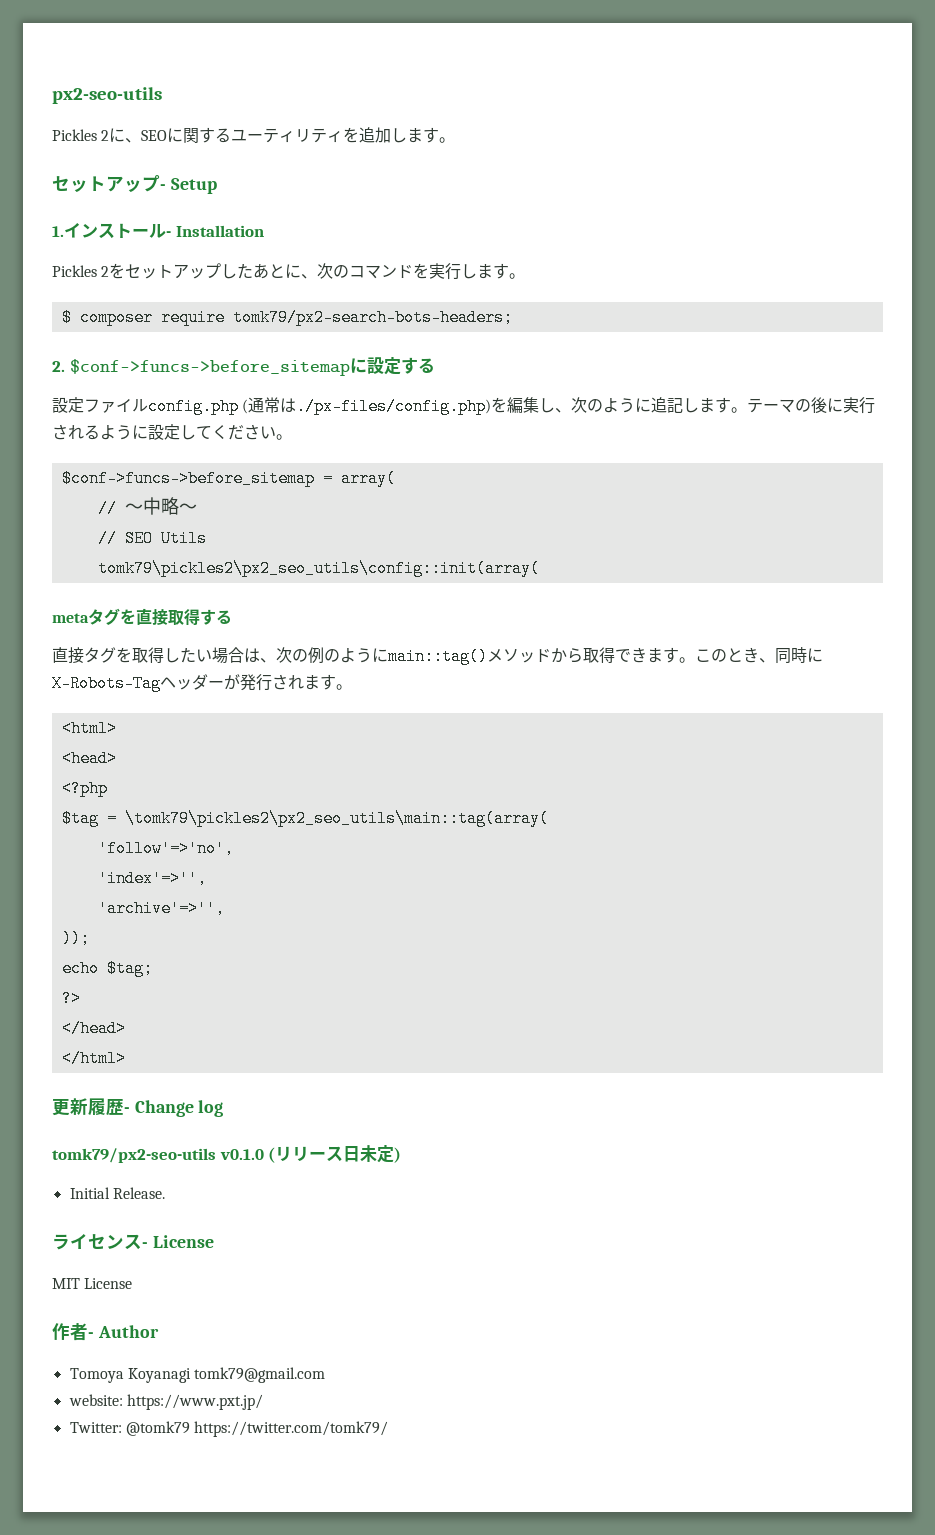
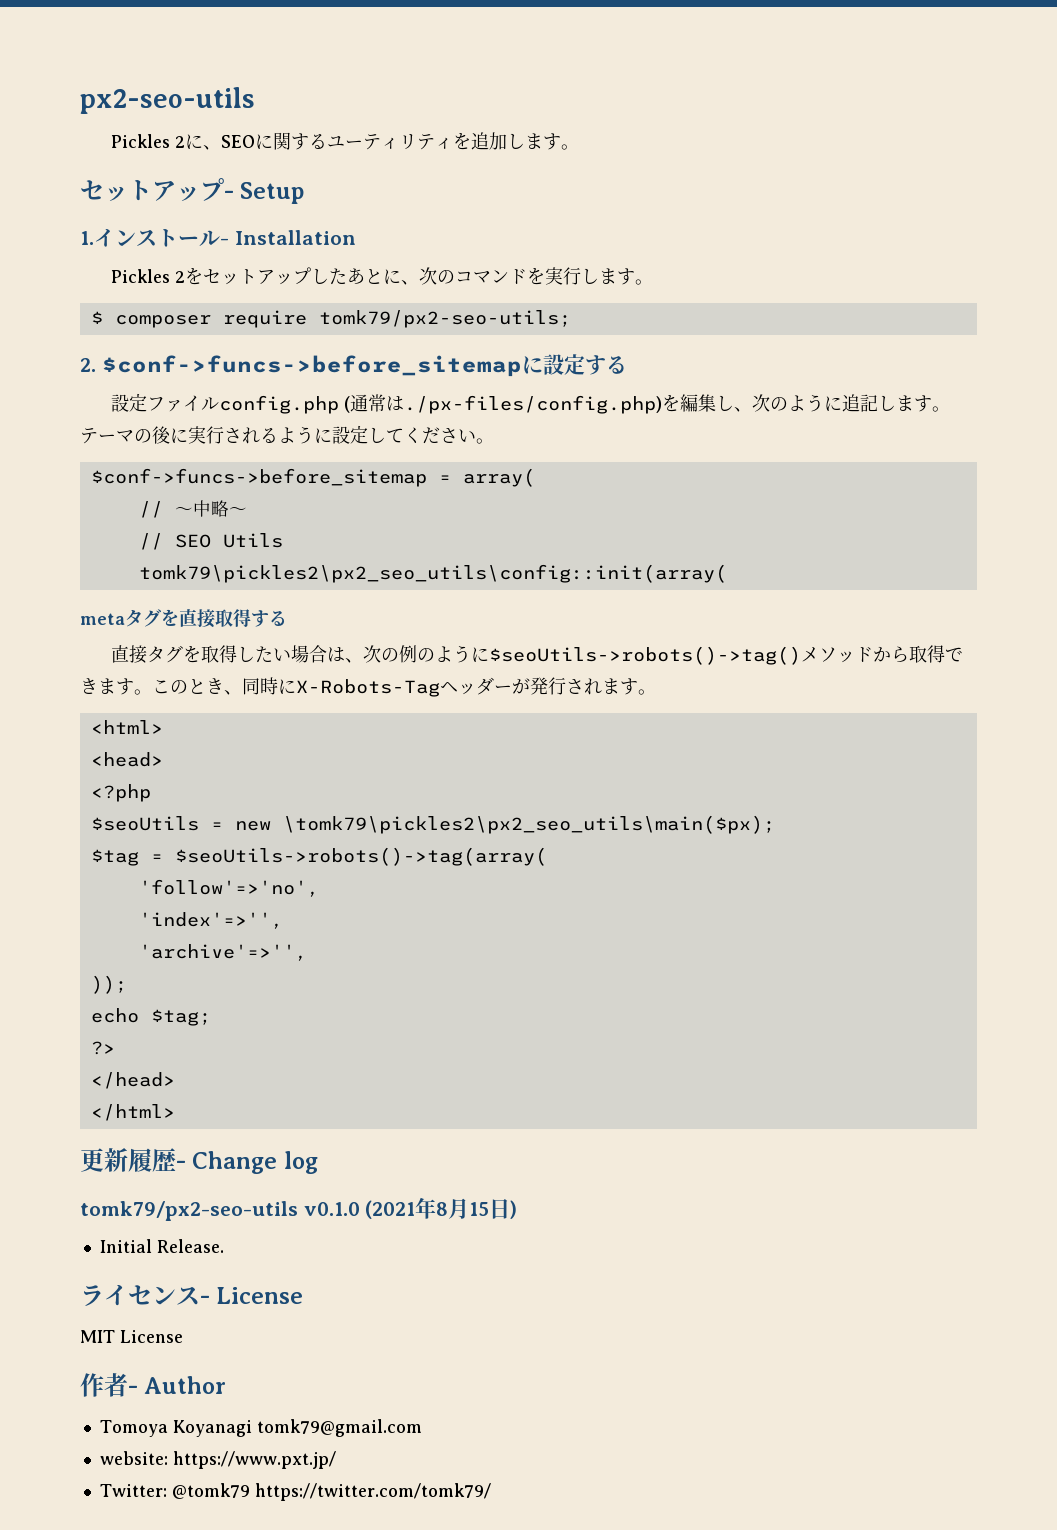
- $ composer require tomk79/px2-search-bots-headers;
+ $ composer require tomk79/px2-seo-utils;
- 直接タグを取得したい場合は、次の例のようにmain::tag()メソッドから取得できます。
+ 直接タグを取得したい場合は、次の例のように$seoUtils->robots()->tag()メソッドから取得できます。
+ $seoUtils = new \tomk79\pickles2\px2_seo_utils\main($px);
- $tag = \tomk79\pickles2\px2_seo_utils\main::tag(array(
+ $tag = $seoUtils->robots()->tag(array(
- tomk79/px2-seo-utils v0.1.0 (リリース日未定)
+ tomk79/px2-seo-utils v0.1.0 (2021年8月15日)

